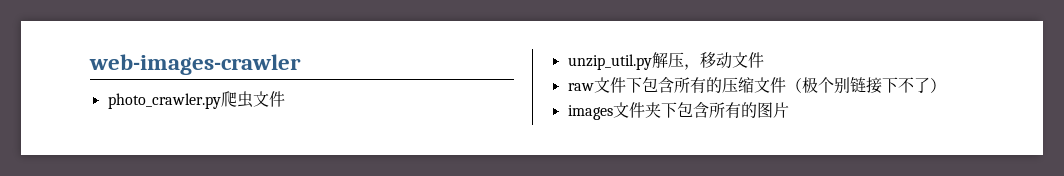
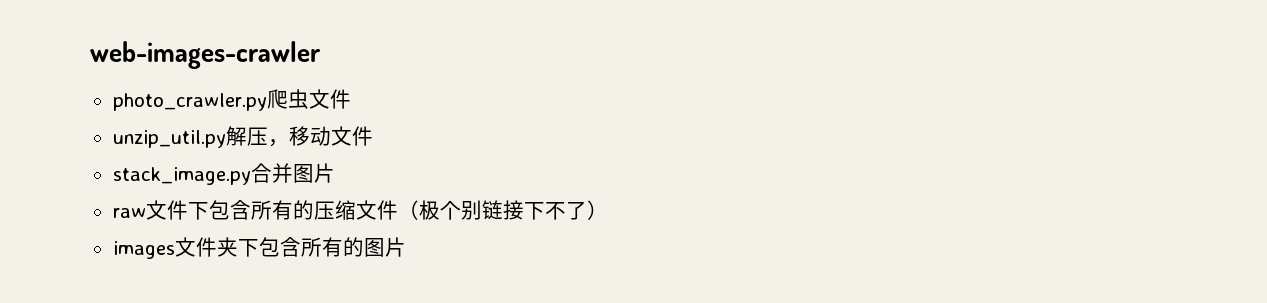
+ stack_image.py合并图片

